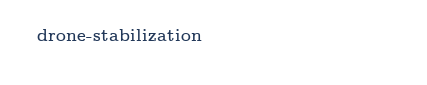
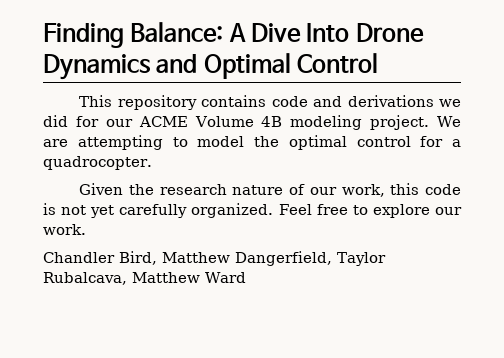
- drone-stabilization
+ Finding Balance: A Dive Into Drone Dynamics and Optimal Control
+ This repository contains code and derivations we did for our ACME Volume 4B modeling project. We are attempting to model the optimal control for a quadrocopter.
+ Given the research nature of our work, this code is not yet carefully organized. Feel free to explore our work.
+ Chandler Bird, Matthew Dangerfield, Taylor Rubalcava, Matthew Ward

